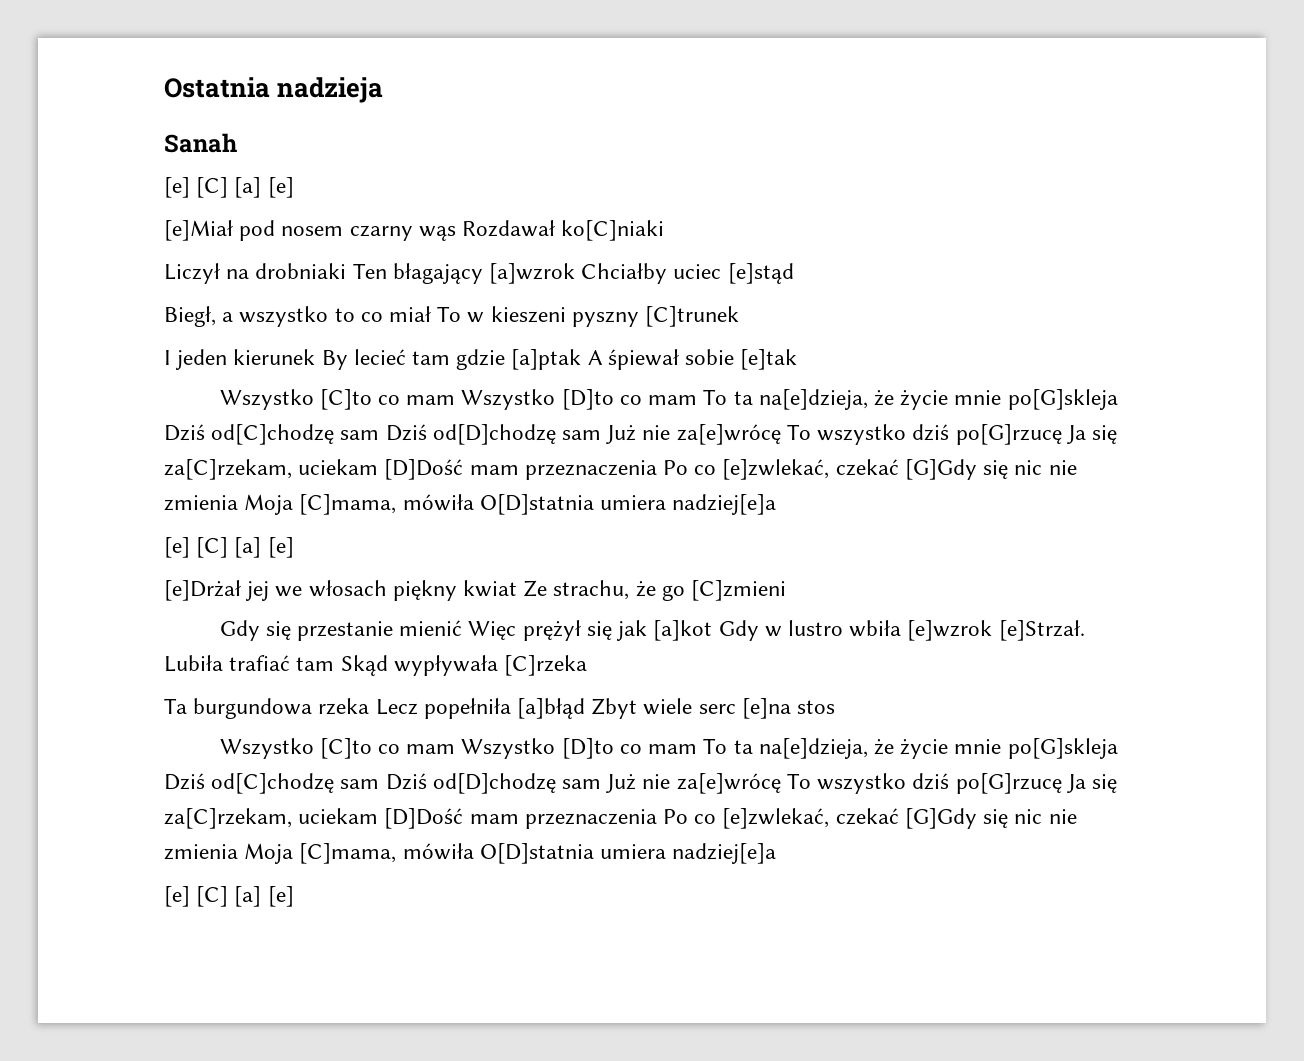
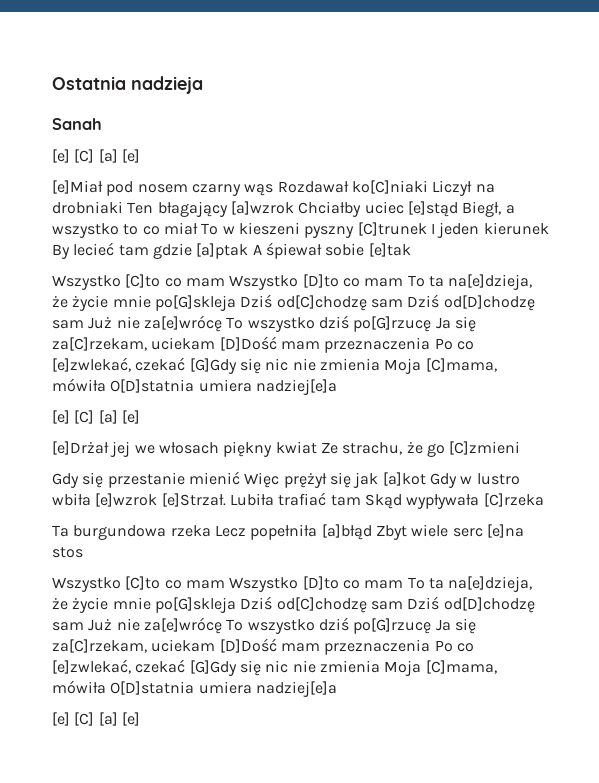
- [e]Miał pod nosem czarny wąs Rozdawał ko[C]niaki
- Liczył na drobniaki Ten błagający [a]wzrok Chciałby uciec [e]stąd
- Biegł, a wszystko to co miał To w kieszeni pyszny [C]trunek
- I jeden kierunek By lecieć tam gdzie [a]ptak A śpiewał sobie [e]tak
+ [e]Miał pod nosem czarny wąs Rozdawał ko[C]niaki Liczył na drobniaki Ten błagający [a]wzrok Chciałby uciec [e]stąd Biegł, a wszystko to co miał To w kieszeni pyszny [C]trunek I jeden kierunek By lecieć tam gdzie [a]ptak A śpiewał sobie [e]tak

